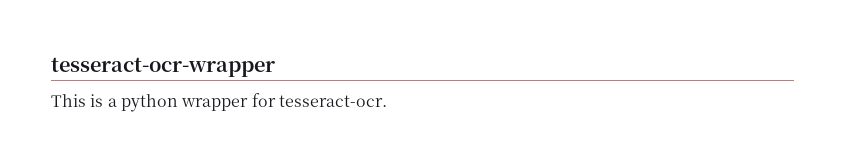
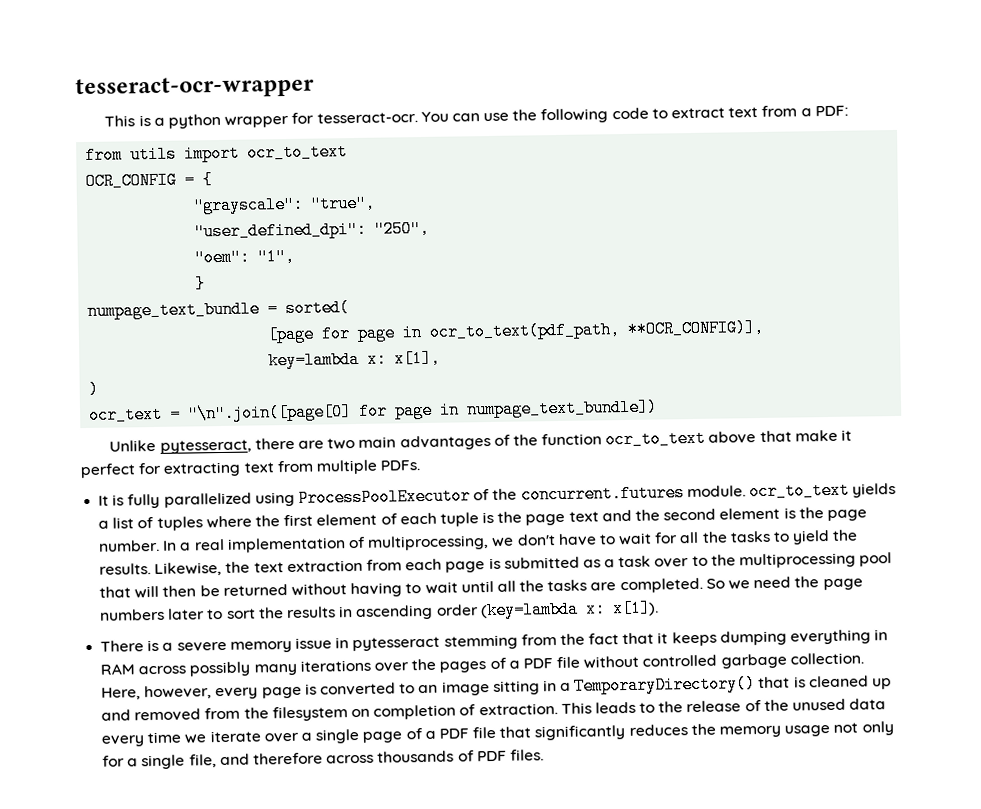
+ You can use the following code to extract text from a PDF:
+ from utils import ocr_to_text
+ OCR_CONFIG = {
+ "grayscale": "true",
+ "user_defined_dpi": "250",
+ "oem": "1",
+ }
+ numpage_text_bundle = sorted(
+ [page for page in ocr_to_text(pdf_path, **OCR_CONFIG)],
+ key=lambda x: x[1],
+ )
+ ocr_text = "\n".join([page[0] for page in numpage_text_bundle])
+ Unlike pytesseract, there are two main advantages of the function ocr_to_text above that make it perfect for extracting text from multiple PDFs.
+ It is fully parallelized using ProcessPoolExecutor of the concurrent.futures module. ocr_to_text yields a list of tuples where the first element of each tuple is the page text and the second element is the page number. In a real implementation of multiprocessing, we don't have to wait for all the tasks to yield the results. Likewise, the text extraction from each page is submitted as a task over to the multiprocessing pool that will then be returned without having to wait until all the tasks are completed. So we need the page numbers later to sort the results in ascending order (key=lambda x: x[1]).
+ There is a severe memory issue in pytesseract stemming from the fact that it keeps dumping everything in RAM across possibly many iterations over the pages of a PDF file without controlled garbage collection. Here, however, every page is converted to an image sitting in a TemporaryDirectory() that is cleaned up and removed from the filesystem on completion of extraction. This leads to the release of the unused data every time we iterate over a single page of a PDF file that significantly reduces the memory usage not only for a single file, and therefore across thousands of PDF files.

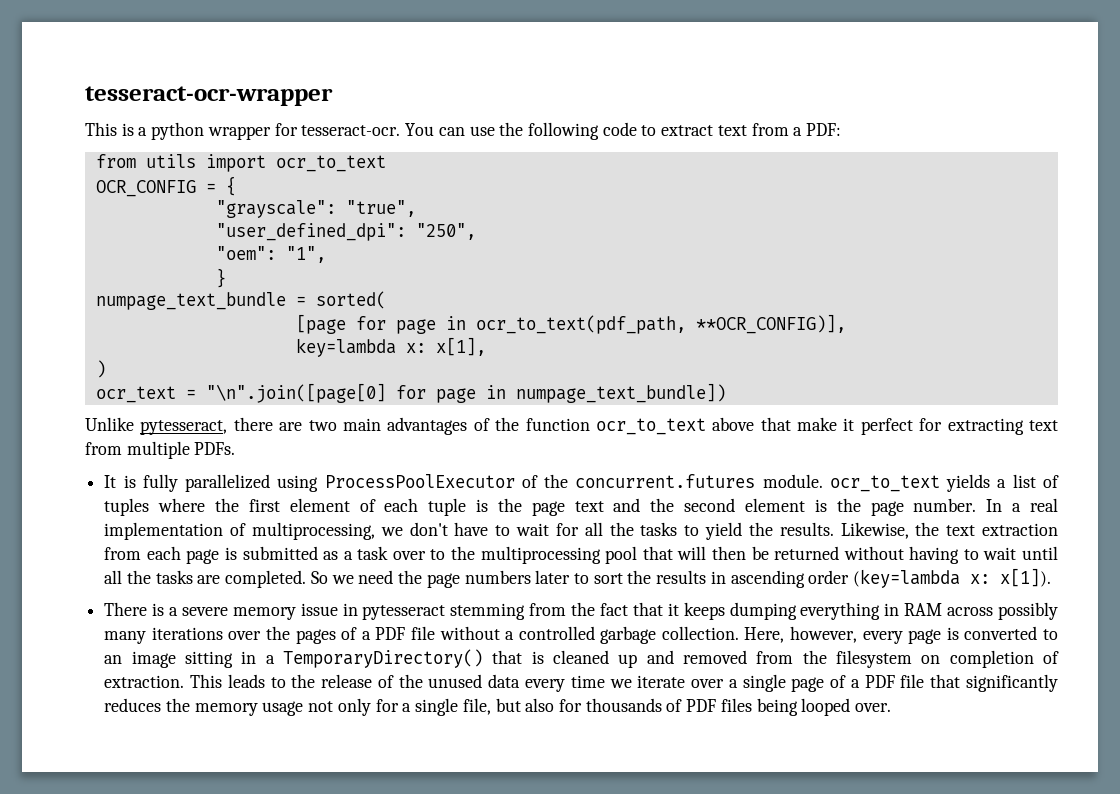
- There is a severe memory issue in pytesseract stemming from the fact that it keeps dumping everything in RAM across possibly many iterations over the pages of a PDF file without controlled garbage collection.
+ There is a severe memory issue in pytesseract stemming from the fact that it keeps dumping everything in RAM across possibly many iterations over the pages of a PDF file without a controlled garbage collection.
- This leads to the release of the unused data every time we iterate over a single page of a PDF file that significantly reduces the memory usage not only for a single file, and therefore across thousands of PDF files.
+ This leads to the release of the unused data every time we iterate over a single page of a PDF file that significantly reduces the memory usage not only for a single file, but also for thousands of PDF files being looped over.

